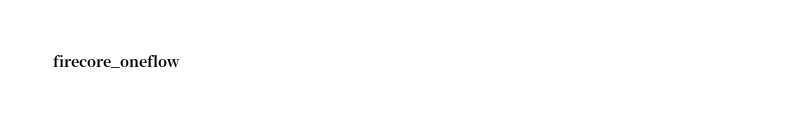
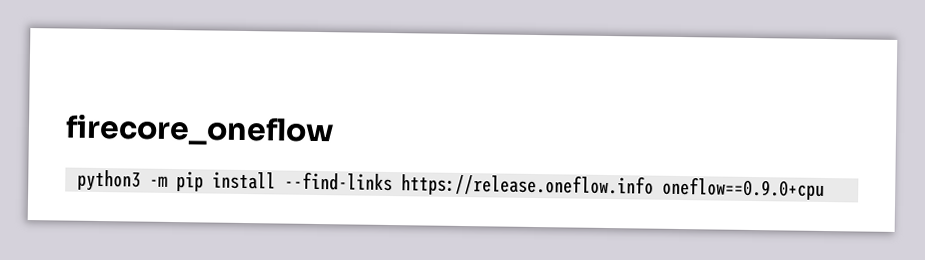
+ python3 -m pip install --find-links https://release.oneflow.info oneflow==0.9.0+cpu

